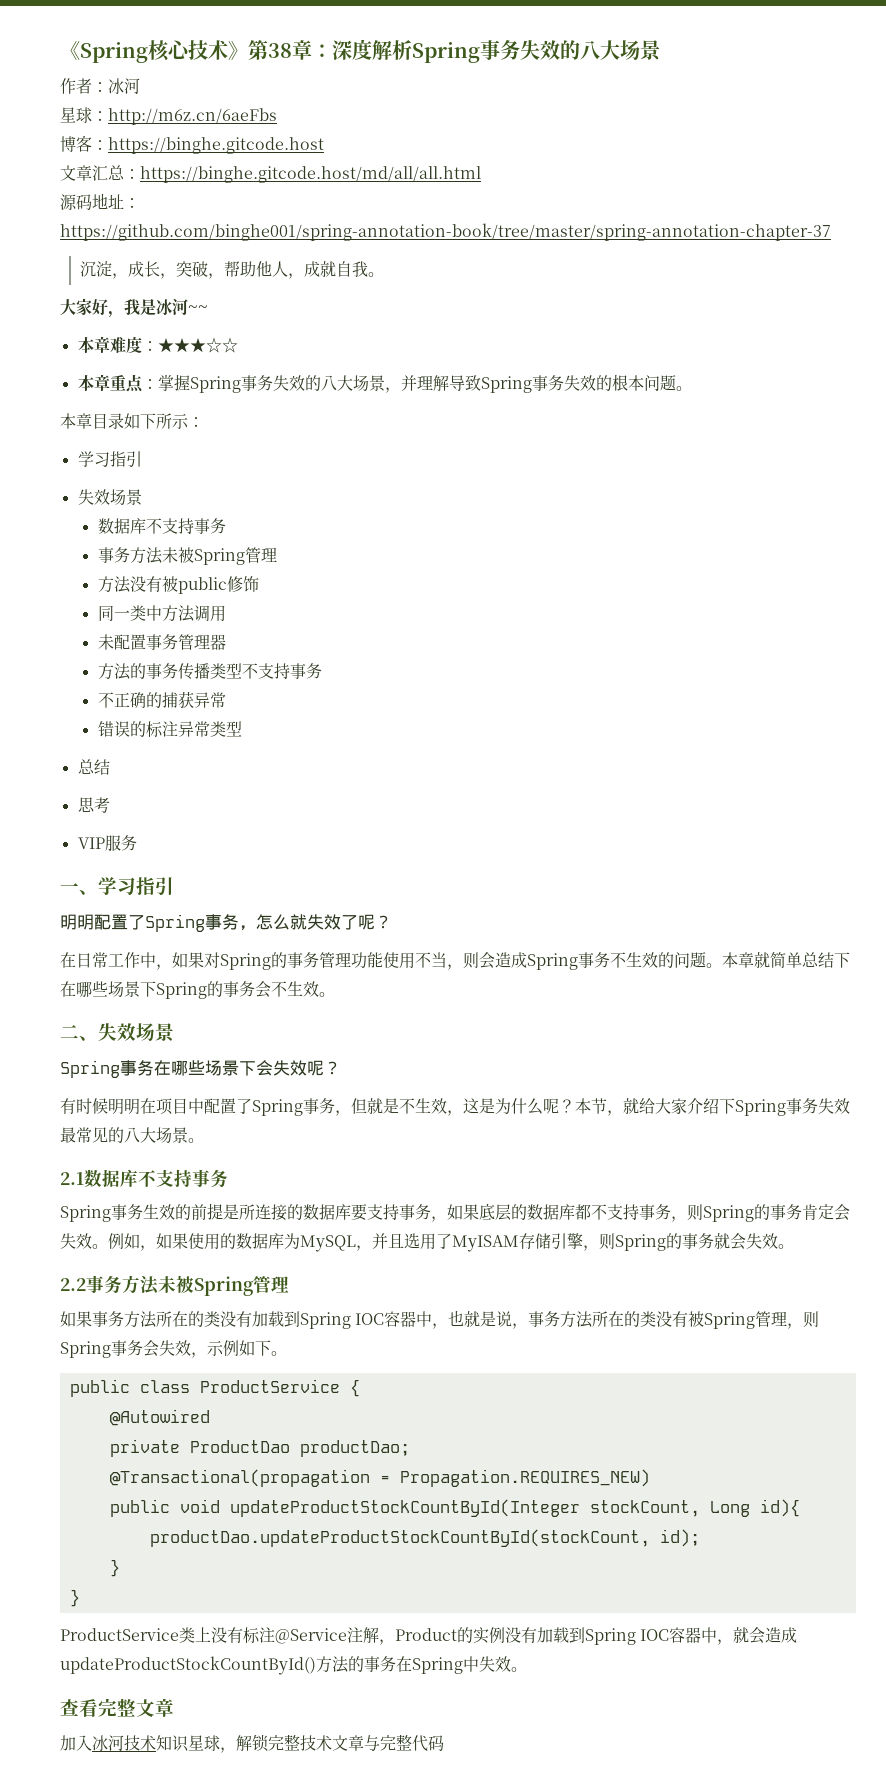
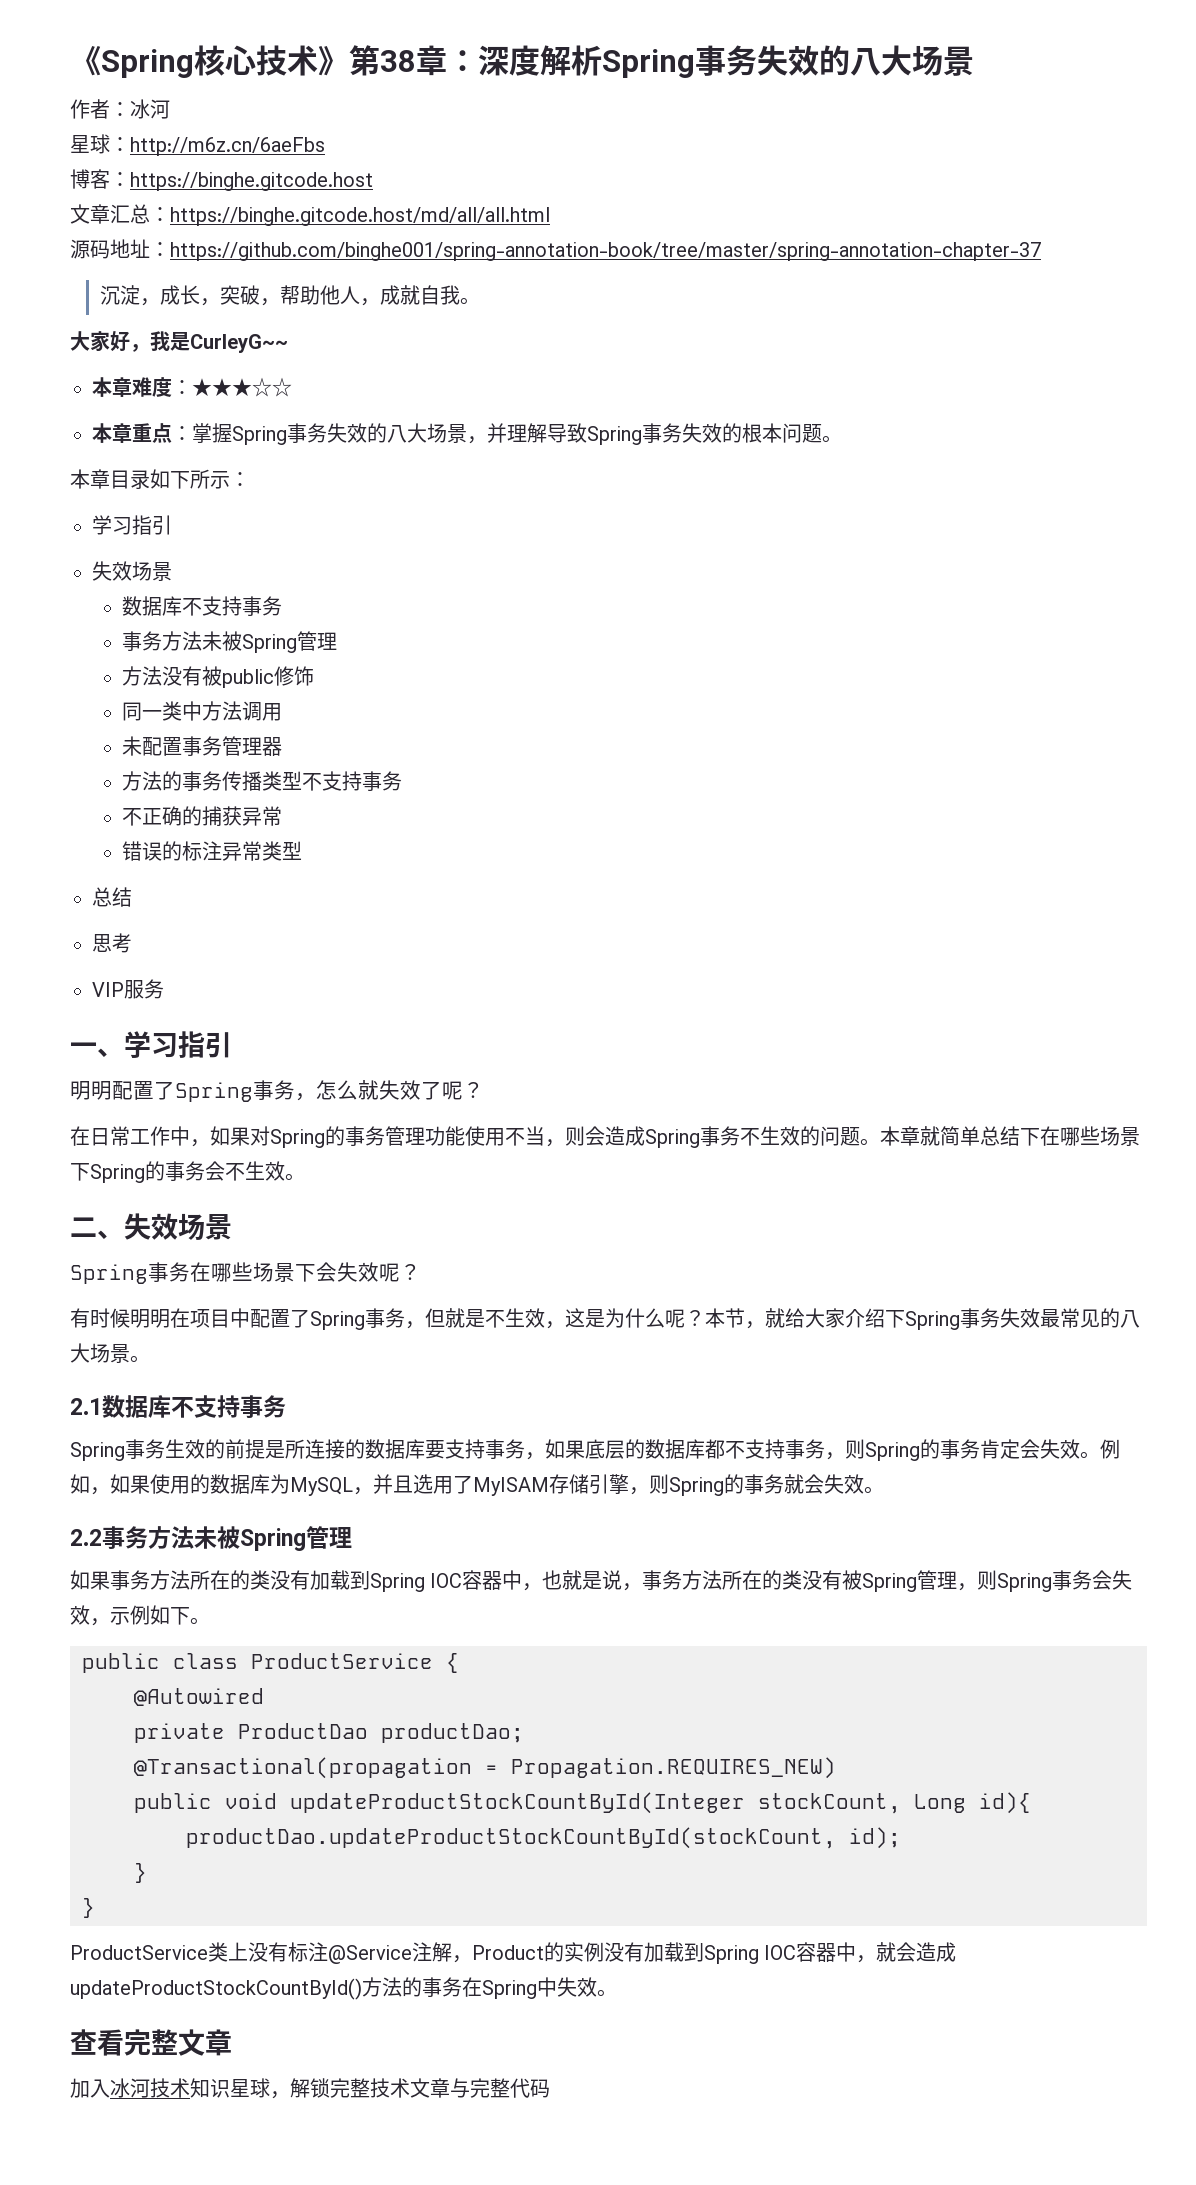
- 大家好，我是冰河~~
+ 大家好，我是CurleyG~~

